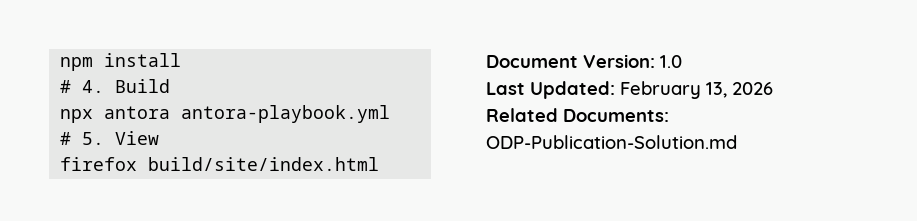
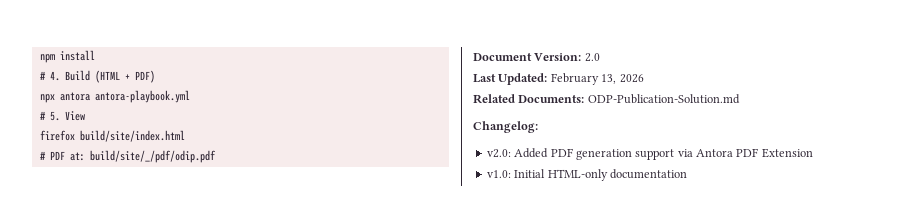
- # 4. Build
+ # 4. Build (HTML + PDF)
+ # PDF at: build/site/_/pdf/odip.pdf
- Document Version: 1.0
+ Document Version: 2.0
+ Changelog:
+ v2.0: Added PDF generation support via Antora PDF Extension
+ v1.0: Initial HTML-only documentation

